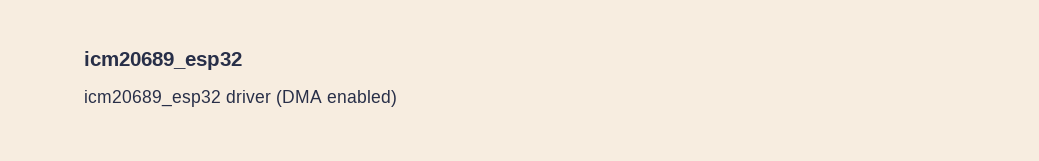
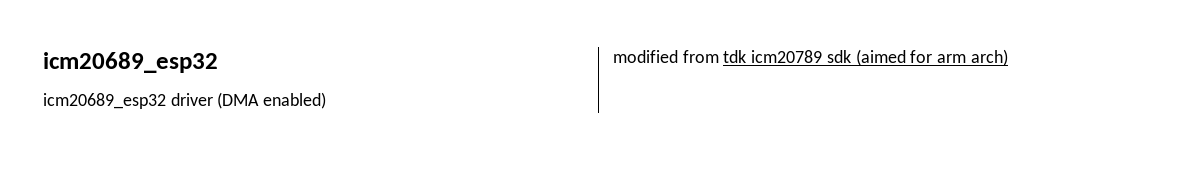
+ modified from tdk icm20789 sdk (aimed for arm arch)

